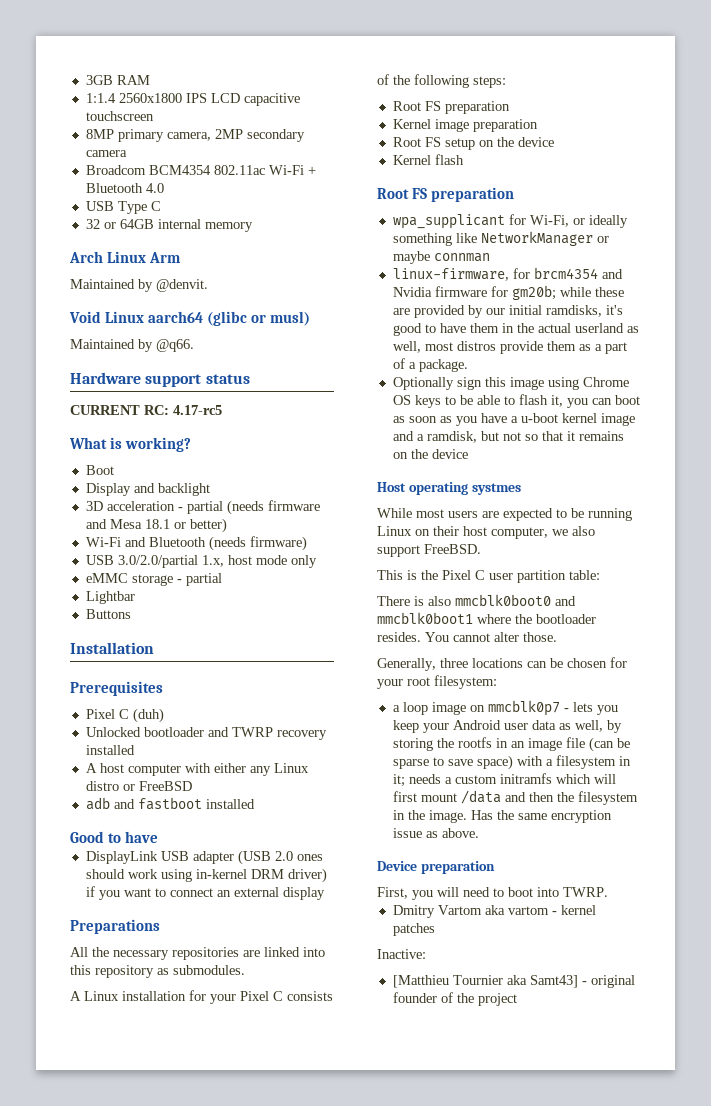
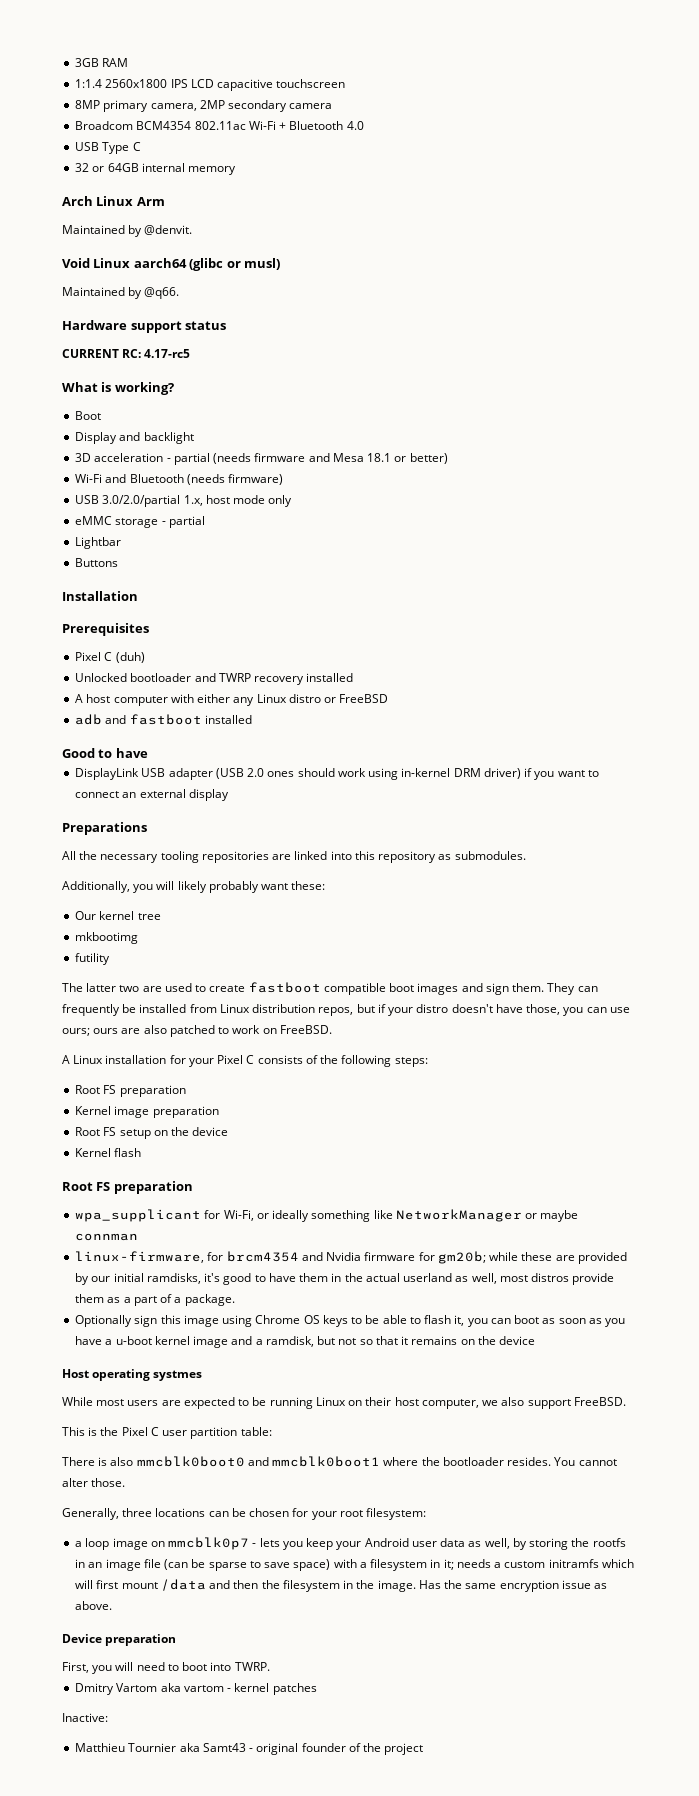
- All the necessary repositories are linked into this repository as submodules.
+ All the necessary tooling repositories are linked into this repository as submodules.
+ Additionally, you will likely probably want these:
+ Our kernel tree
+ mkbootimg
+ futility
+ The latter two are used to create fastboot compatible boot images and sign them. They can frequently be installed from Linux distribution repos, but if your distro doesn't have those, you can use ours; ours are also patched to work on FreeBSD.
- [Matthieu Tournier aka Samt43] - original founder of the project
+ Matthieu Tournier aka Samt43 - original founder of the project

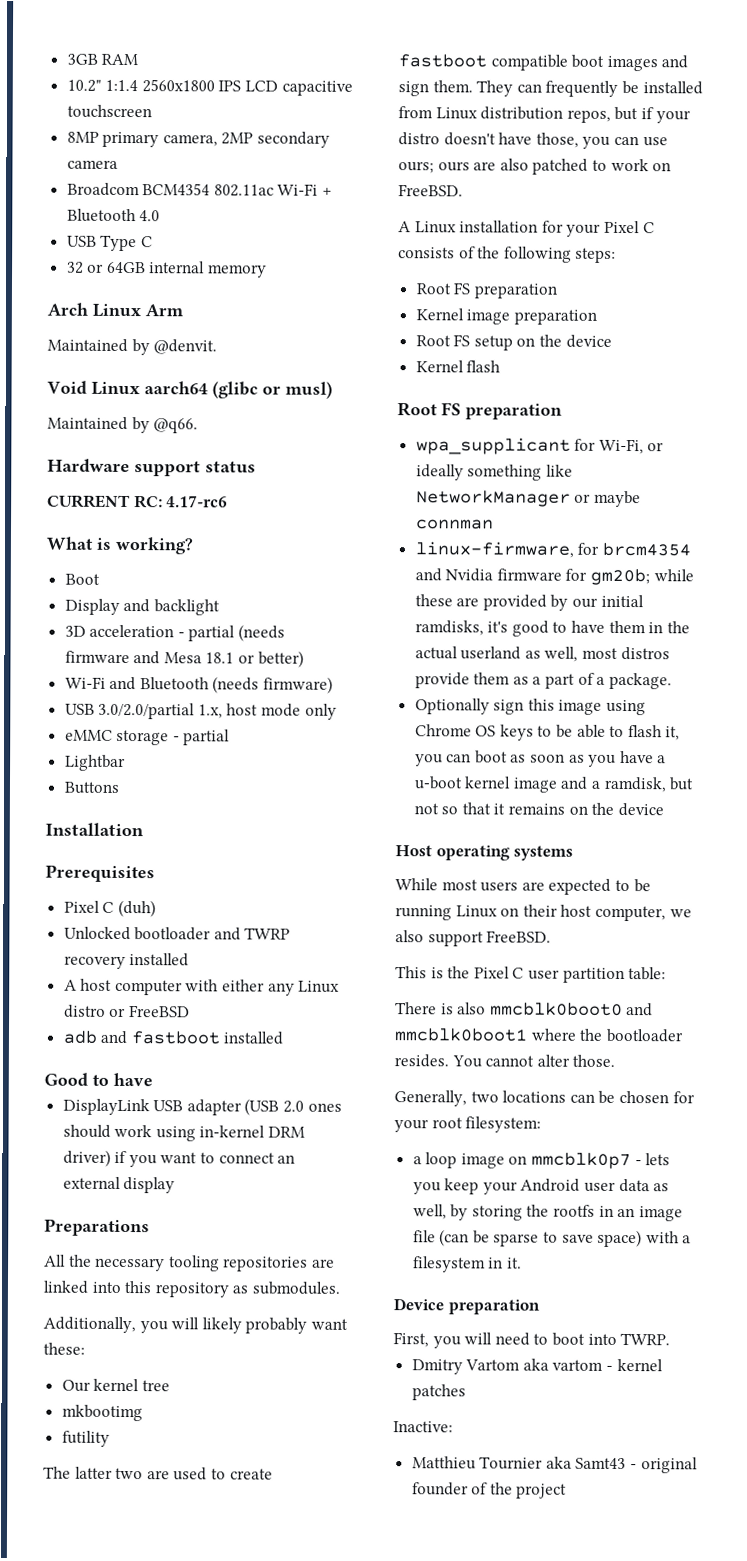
- 1:1.4 2560x1800 IPS LCD capacitive touchscreen
+ 10.2" 1:1.4 2560x1800 IPS LCD capacitive touchscreen
- CURRENT RC: 4.17-rc5
+ CURRENT RC: 4.17-rc6
- Host operating systmes
+ Host operating systems
- Generally, three locations can be chosen for your root filesystem:
+ Generally, two locations can be chosen for your root filesystem:
- a loop image on mmcblk0p7 - lets you keep your Android user data as well, by storing the rootfs in an image file (can be sparse to save space) with a filesystem in it; needs a custom initramfs which will first mount /data and then the filesystem in the image. Has the same encryption issue as above.
+ a loop image on mmcblk0p7 - lets you keep your Android user data as well, by storing the rootfs in an image file (can be sparse to save space) with a filesystem in it.

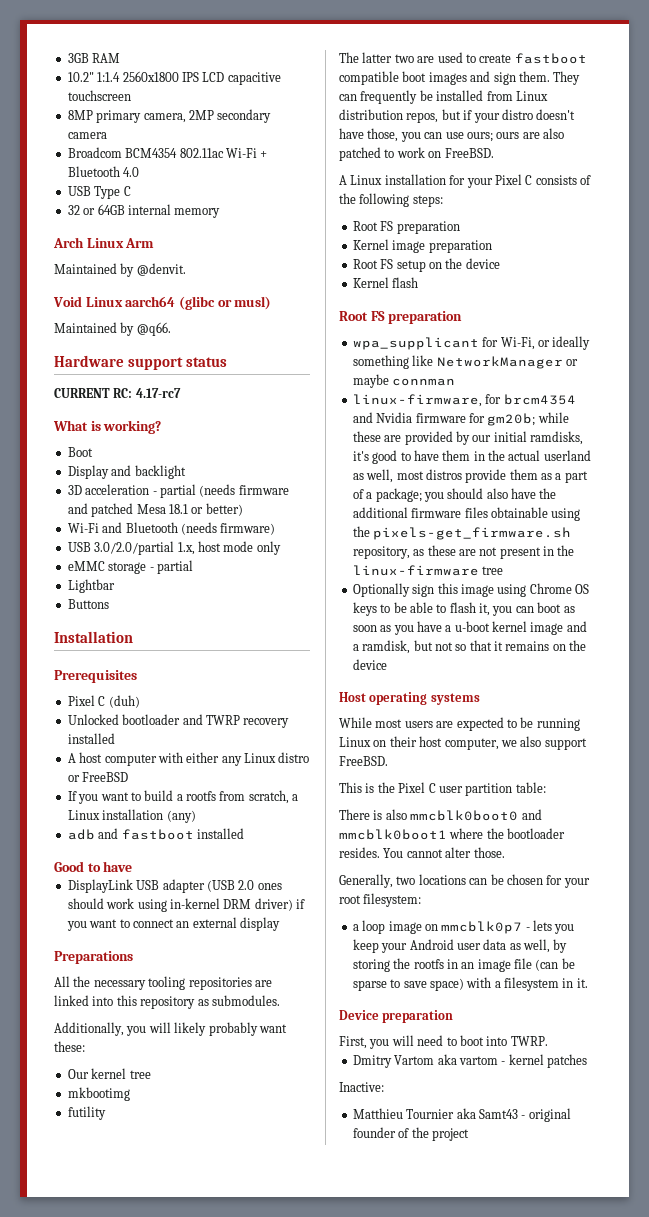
- CURRENT RC: 4.17-rc6
+ CURRENT RC: 4.17-rc7
- 3D acceleration - partial (needs firmware and Mesa 18.1 or better)
+ 3D acceleration - partial (needs firmware and patched Mesa 18.1 or better)
+ If you want to build a rootfs from scratch, a Linux installation (any)
- linux-firmware, for brcm4354 and Nvidia firmware for gm20b; while these are provided by our initial ramdisks, it's good to have them in the actual userland as well, most distros provide them as a part of a package.
+ linux-firmware, for brcm4354 and Nvidia firmware for gm20b; while these are provided by our initial ramdisks, it's good to have them in the actual userland as well, most distros provide them as a part of a package; you should also have the additional firmware files obtainable using the pixels-get_firmware.sh repository, as these are not present in the linux-firmware tree

